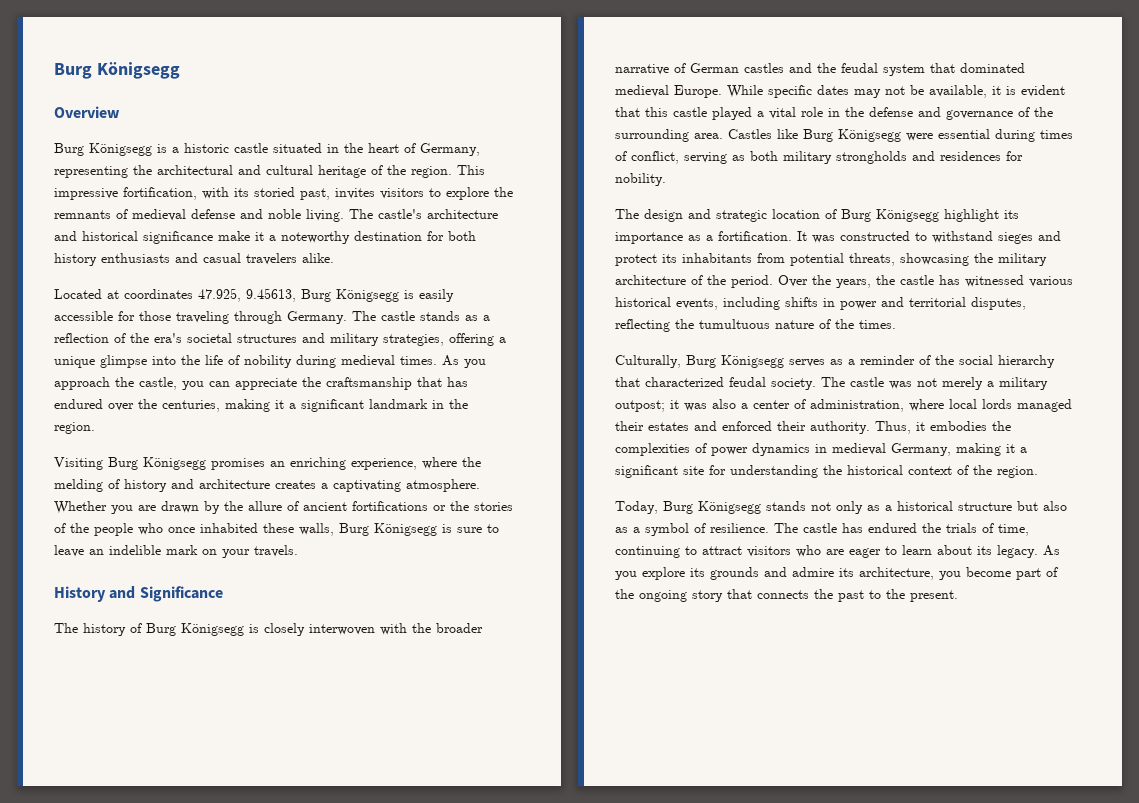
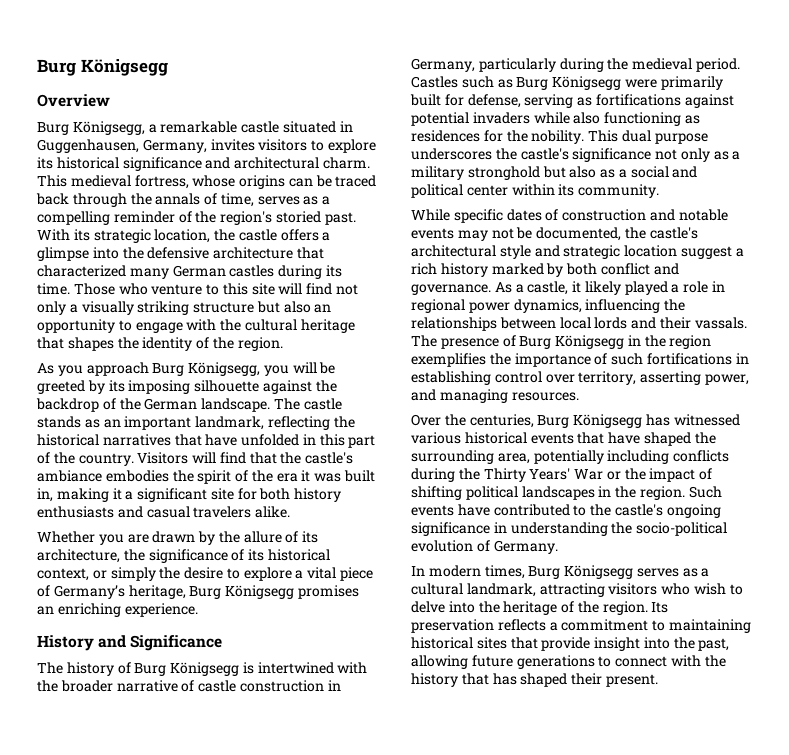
- Burg Königsegg is a historic castle situated in the heart of Germany, representing the architectural and cultural heritage of the region. This impressive fortification, with its storied past, invites visitors to explore the remnants of medieval defense and noble living. The castle's architecture and historical significance make it a noteworthy destination for both history enthusiasts and casual travelers alike.
+ Burg Königsegg, a remarkable castle situated in Guggenhausen, Germany, invites visitors to explore its historical significance and architectural charm. This medieval fortress, whose origins can be traced back through the annals of time, serves as a compelling reminder of the region's storied past. With its strategic location, the castle offers a glimpse into the defensive architecture that characterized many German castles during its time. Those who venture to this site will find not only a visually striking structure but also an opportunity to engage with the cultural heritage that shapes the identity of the region.
+ As you approach Burg Königsegg, you will be greeted by its imposing silhouette against the backdrop of the German landscape. The castle stands as an important landmark, reflecting the historical narratives that have unfolded in this part of the country. Visitors will find that the castle's ambiance embodies the spirit of the era it was built in, making it a significant site for both history enthusiasts and casual travelers alike.
- Located at coordinates 47.925, 9.45613, Burg Königsegg is easily accessible for those traveling through Germany. The castle stands as a reflection of the era's societal structures and military strategies, offering a unique glimpse into the life of nobility during medieval times. As you approach the castle, you can appreciate the craftsmanship that has endured over the centuries, making it a significant landmark in the region.
- Visiting Burg Königsegg promises an enriching experience, where the melding of history and architecture creates a captivating atmosphere. Whether you are drawn by the allure of ancient fortifications or the stories of the people who once inhabited these walls, Burg Königsegg is sure to leave an indelible mark on your travels.
+ Whether you are drawn by the allure of its architecture, the significance of its historical context, or simply the desire to explore a vital piece of Germany’s heritage, Burg Königsegg promises an enriching experience.
- The history of Burg Königsegg is closely interwoven with the broader narrative of German castles and the feudal system that dominated medieval Europe. While specific dates may not be available, it is evident that this castle played a vital role in the defense and governance of the surrounding area. Castles like Burg Königsegg were essential during times of conflict, serving as both military strongholds and residences for nobility.
- The design and strategic location of Burg Königsegg highlight its importance as a fortification. It was constructed to withstand sieges and protect its inhabitants from potential threats, showcasing the military architecture of the period. Over the years, the castle has witnessed various historical events, including shifts in power and territorial disputes, reflecting the tumultuous nature of the times.
- Culturally, Burg Königsegg serves as a reminder of the social hierarchy that characterized feudal society. The castle was not merely a military outpost; it was also a center of administration, where local lords managed their estates and enforced their authority. Thus, it embodies the complexities of power dynamics in medieval Germany, making it a significant site for understanding the historical context of the region.
- Today, Burg Königsegg stands not only as a historical structure but also as a symbol of resilience. The castle has endured the trials of time, continuing to attract visitors who are eager to learn about its legacy. As you explore its grounds and admire its architecture, you become part of the ongoing story that connects the past to the present.
+ The history of Burg Königsegg is intertwined with the broader narrative of castle construction in Germany, particularly during the medieval period. Castles such as Burg Königsegg were primarily built for defense, serving as fortifications against potential invaders while also functioning as residences for the nobility. This dual purpose underscores the castle's significance not only as a military stronghold but also as a social and political center within its community.
+ While specific dates of construction and notable events may not be documented, the castle's architectural style and strategic location suggest a rich history marked by both conflict and governance. As a castle, it likely played a role in regional power dynamics, influencing the relationships between local lords and their vassals. The presence of Burg Königsegg in the region exemplifies the importance of such fortifications in establishing control over territory, asserting power, and managing resources.
+ Over the centuries, Burg Königsegg has witnessed various historical events that have shaped the surrounding area, potentially including conflicts during the Thirty Years' War or the impact of shifting political landscapes in the region. Such events have contributed to the castle's ongoing significance in understanding the socio-political evolution of Germany.
+ In modern times, Burg Königsegg serves as a cultural landmark, attracting visitors who wish to delve into the heritage of the region. Its preservation reflects a commitment to maintaining historical sites that provide insight into the past, allowing future generations to connect with the history that has shaped their present.

